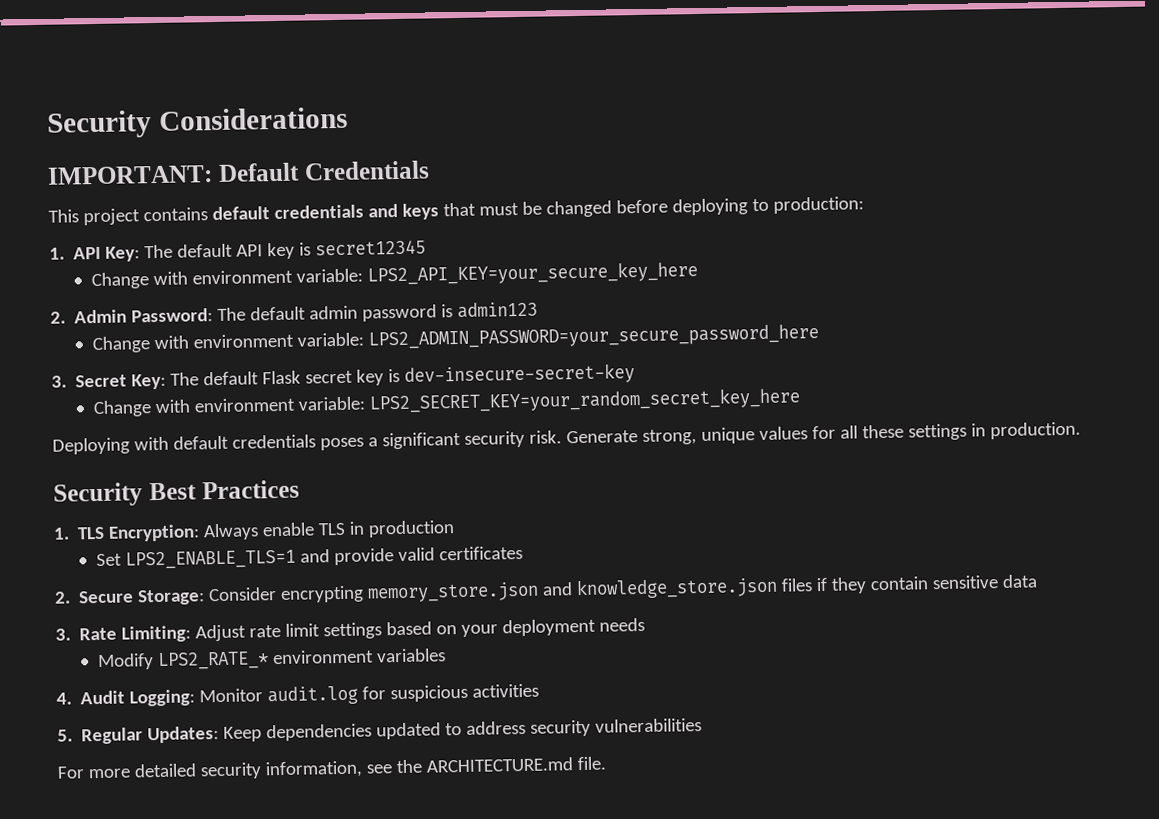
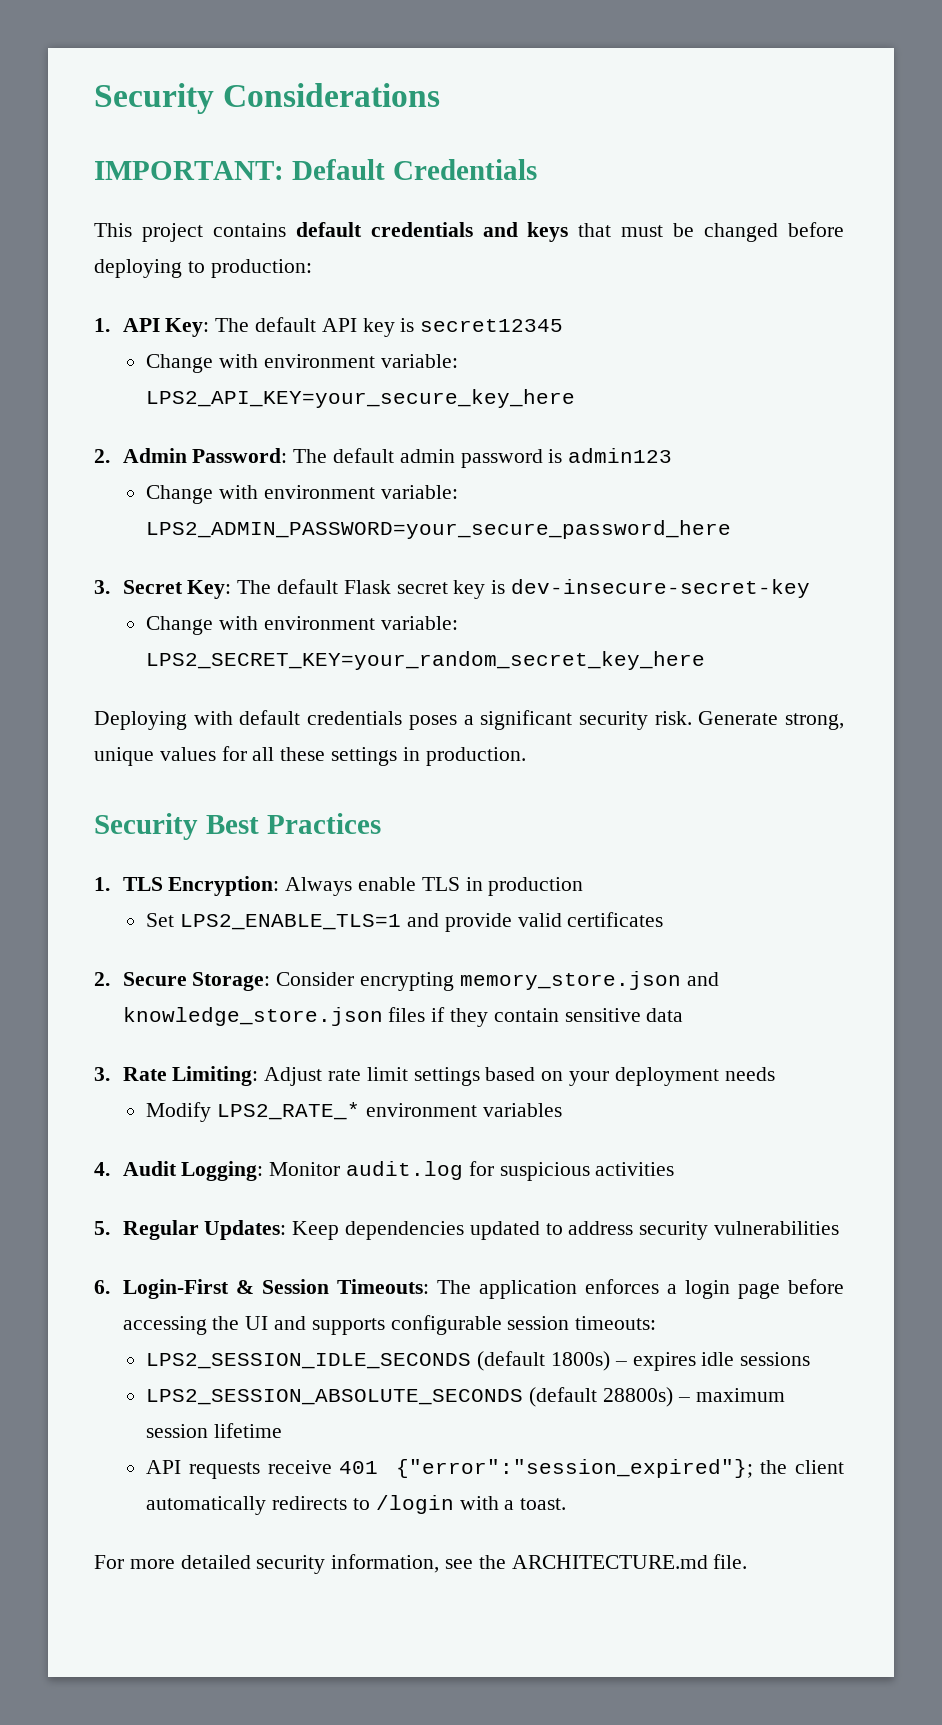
+ 6. Login-First & Session Timeouts: The application enforces a login page before accessing the UI and supports configurable session timeouts:
+ LPS2_SESSION_IDLE_SECONDS (default 1800s) – expires idle sessions
+ LPS2_SESSION_ABSOLUTE_SECONDS (default 28800s) – maximum session lifetime
+ API requests receive 401 {"error":"session_expired"}; the client automatically redirects to /login with a toast.

